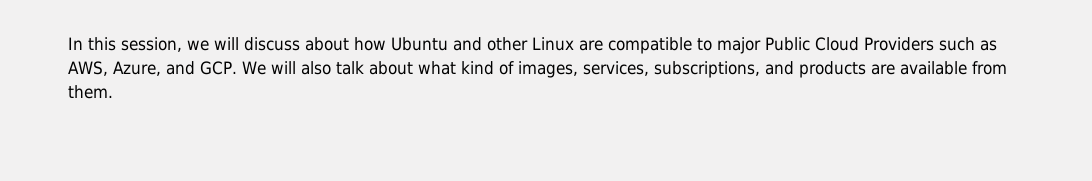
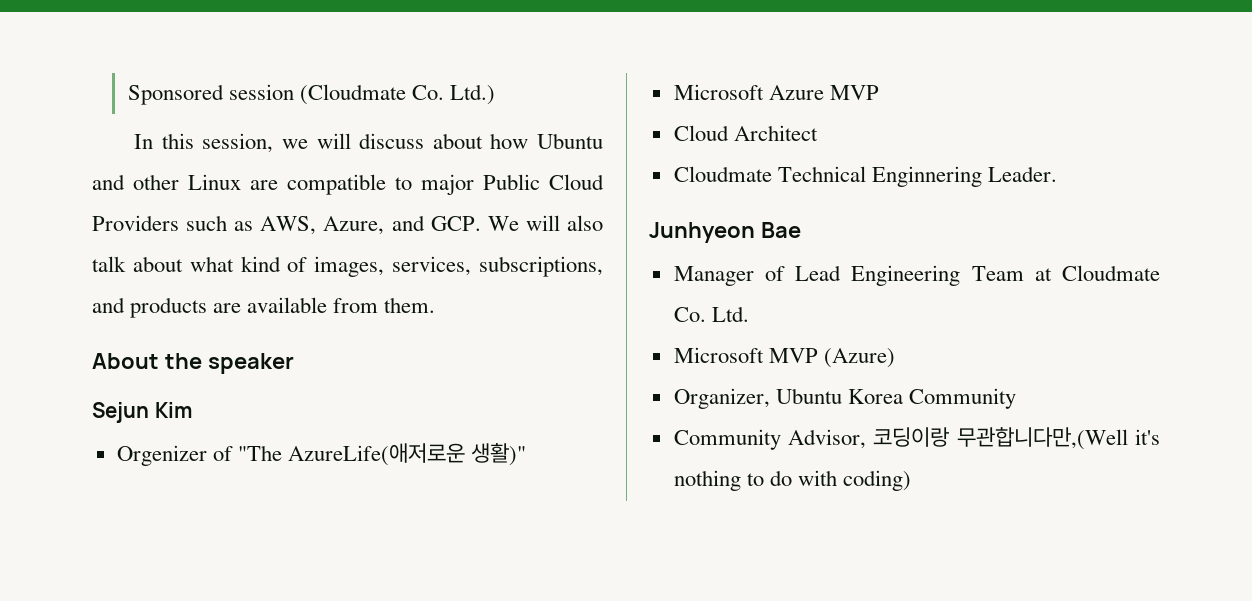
+ Sponsored session (Cloudmate Co. Ltd.)
+ About the speaker
+ Sejun Kim
+ Orgenizer of "The AzureLife(애저로운 생활)"
+ Microsoft Azure MVP
+ Cloud Architect
+ Cloudmate Technical Enginnering Leader.
+ Junhyeon Bae
+ Manager of Lead Engineering Team at Cloudmate Co. Ltd.
+ Microsoft MVP (Azure)
+ Organizer, Ubuntu Korea Community
+ Community Advisor, 코딩이랑 무관합니다만,(Well it's nothing to do with coding)

